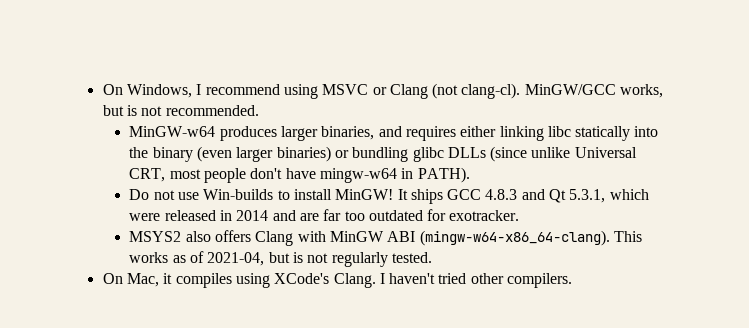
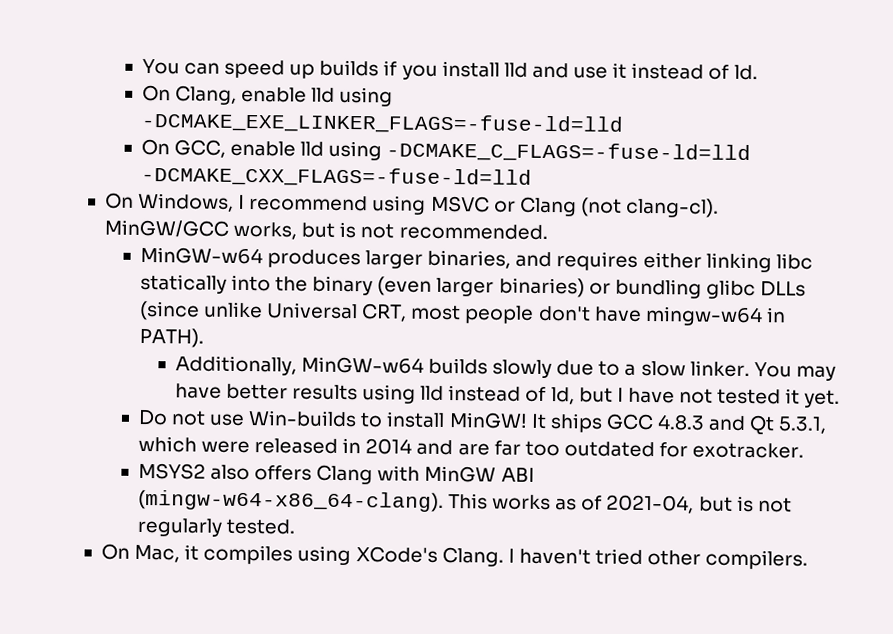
+ You can speed up builds if you install lld and use it instead of ld.
+ On Clang, enable lld using -DCMAKE_EXE_LINKER_FLAGS=-fuse-ld=lld
+ On GCC, enable lld using -DCMAKE_C_FLAGS=-fuse-ld=lld -DCMAKE_CXX_FLAGS=-fuse-ld=lld
+ Additionally, MinGW-w64 builds slowly due to a slow linker. You may have better results using lld instead of ld, but I have not tested it yet.

